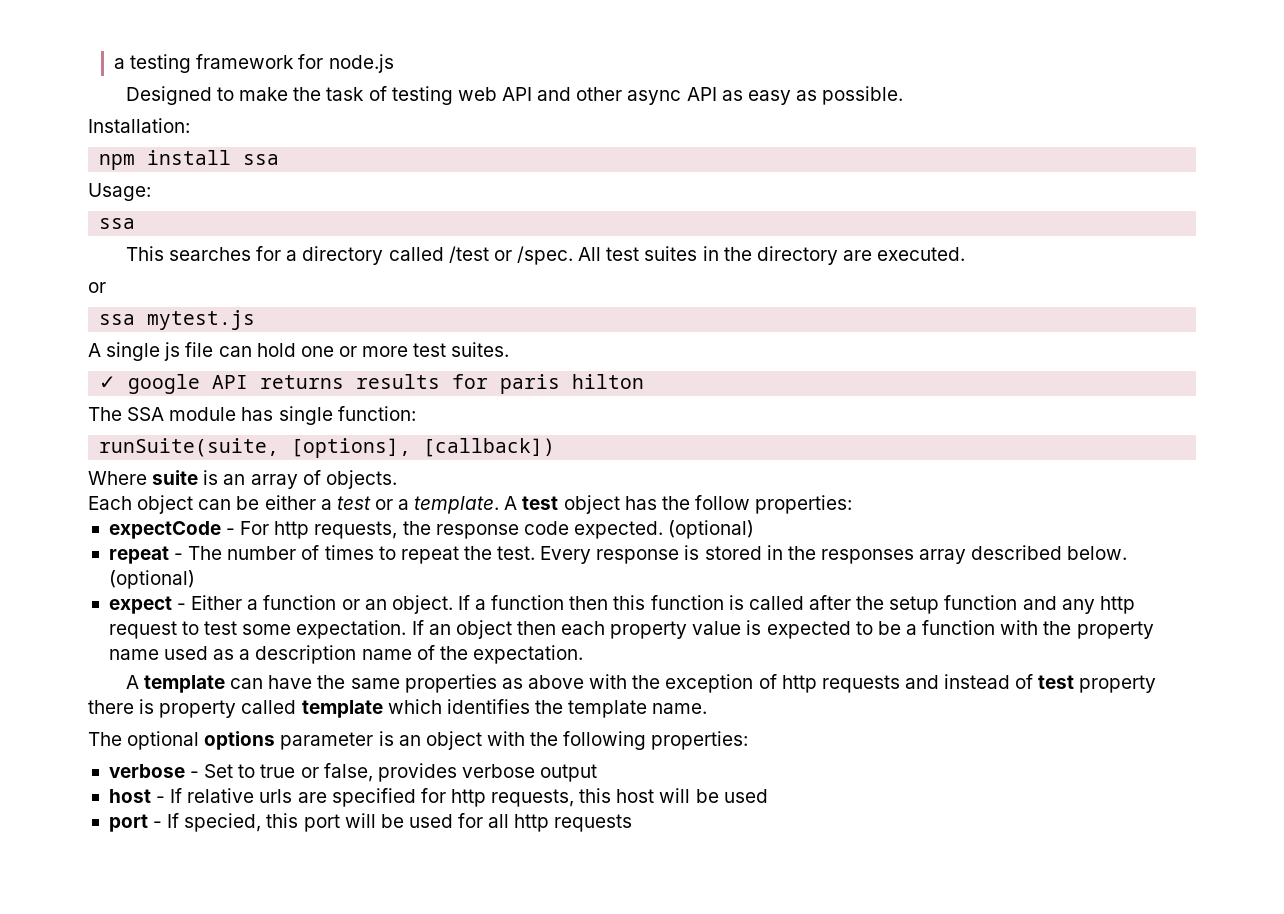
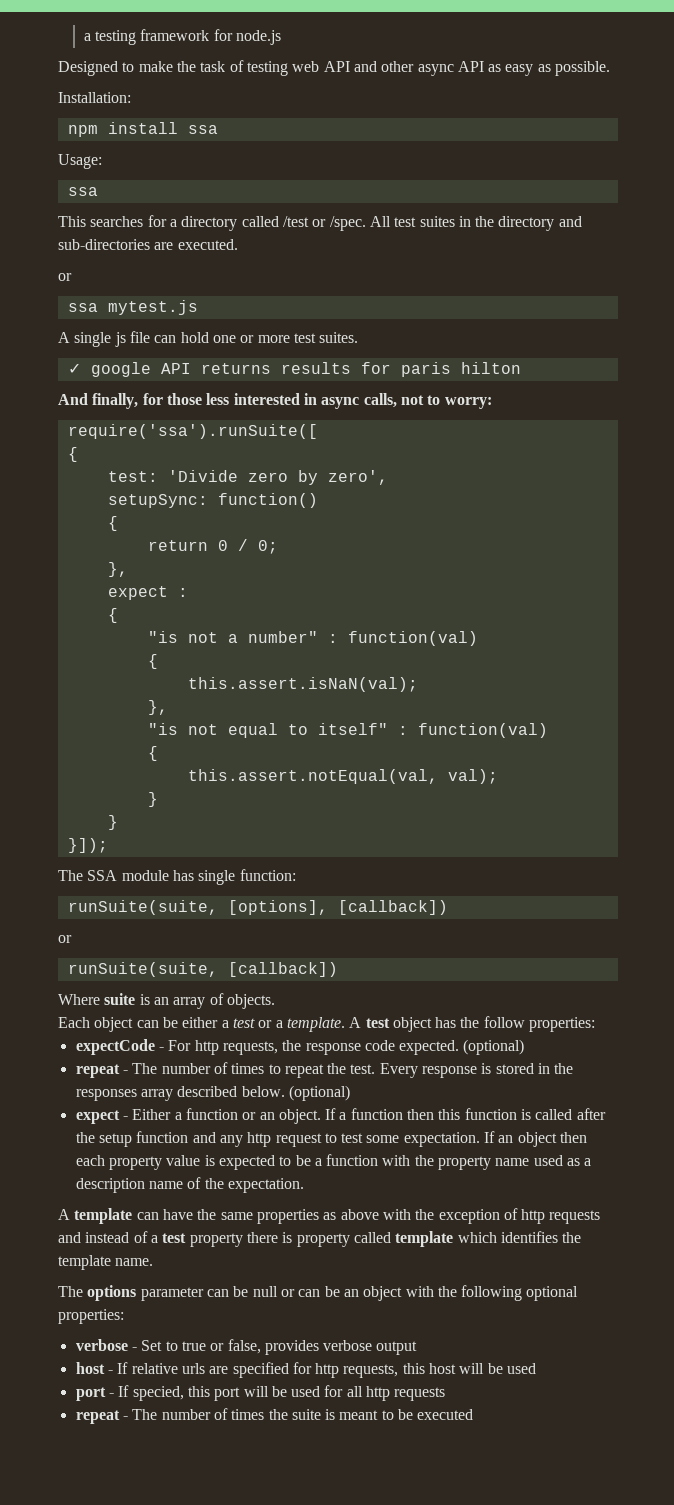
- All test suites in the directory are executed.
+ All test suites in the directory and sub-directories are executed.
+ And finally, for those less interested in async calls, not to worry:
+ require('ssa').runSuite([
+ {
+ test: 'Divide zero by zero',
+ setupSync: function()
+ {
+ return 0 / 0;
+ },
+ expect :
+ {
+ "is not a number" : function(val)
+ {
+ this.assert.isNaN(val);
+ },
+ "is not equal to itself" : function(val)
+ {
+ this.assert.notEqual(val, val);
+ }
+ }
+ }]);
  runSuite(suite, [options], [callback])
+ or
+ runSuite(suite, [callback])
- A template can have the same properties as above with the exception of http requests and instead of test property there is property called template which identifies the template name.
+ A template can have the same properties as above with the exception of http requests and instead of a test property there is property called template which identifies the template name.
- The optional options parameter is an object with the following properties:
+ The options parameter can be null or can be an object with the following optional properties:
+ repeat - The number of times the suite is meant to be executed

